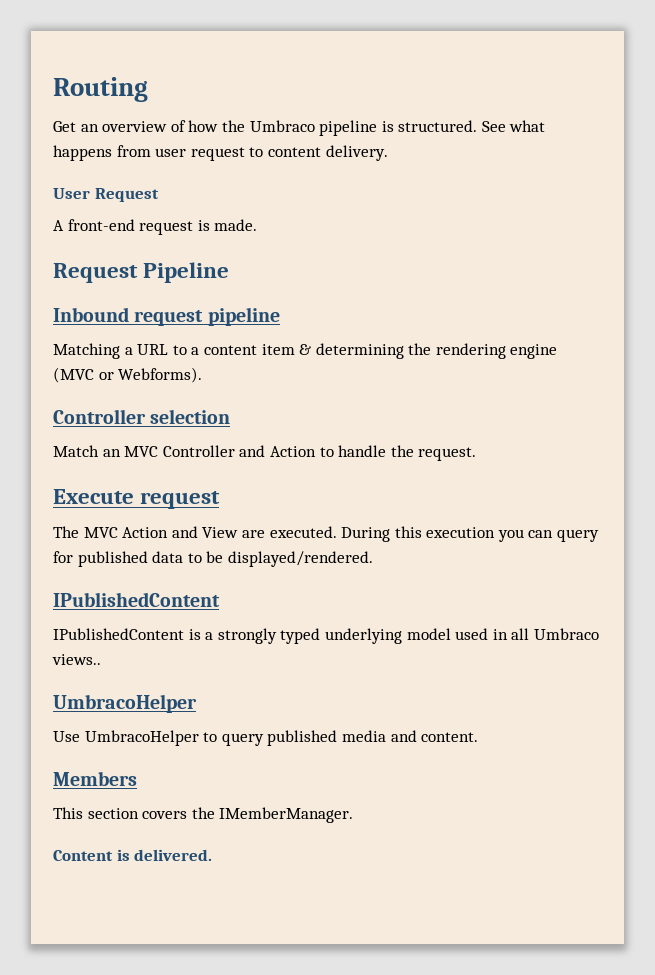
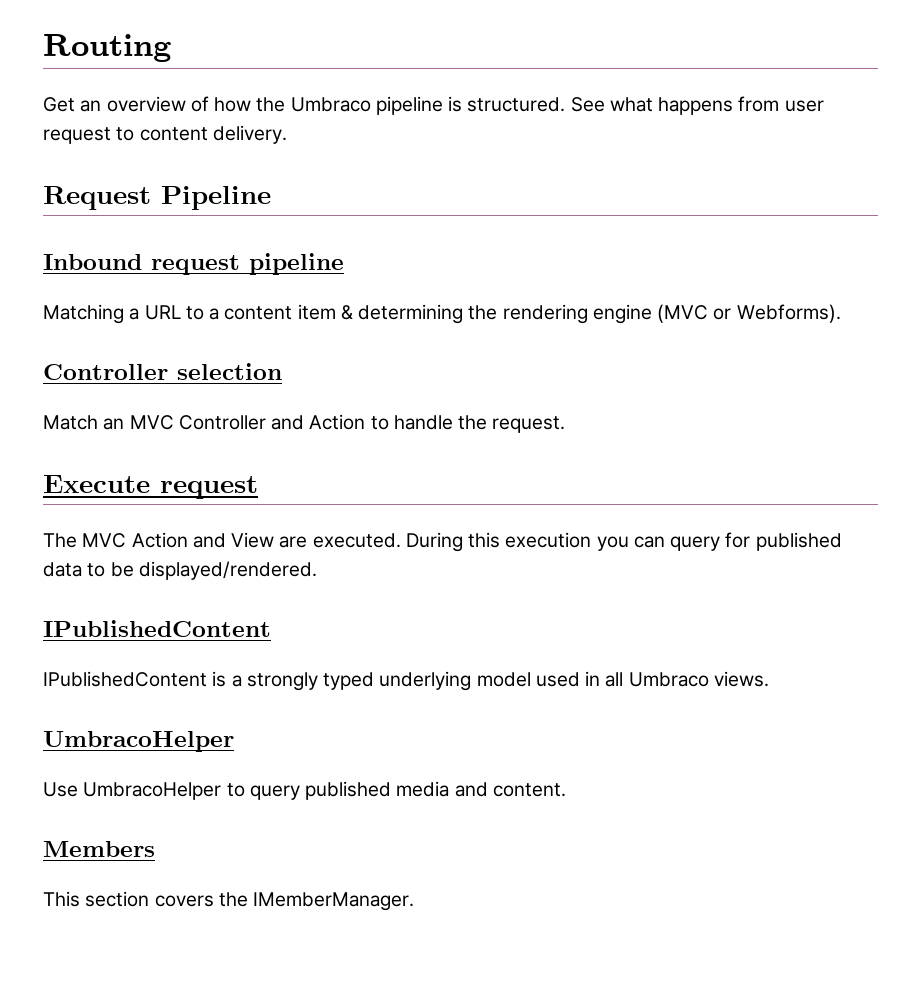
- User Request
- A front-end request is made.
- IPublishedContent is a strongly typed underlying model used in all Umbraco views..
+ IPublishedContent is a strongly typed underlying model used in all Umbraco views.
- Content is delivered.

